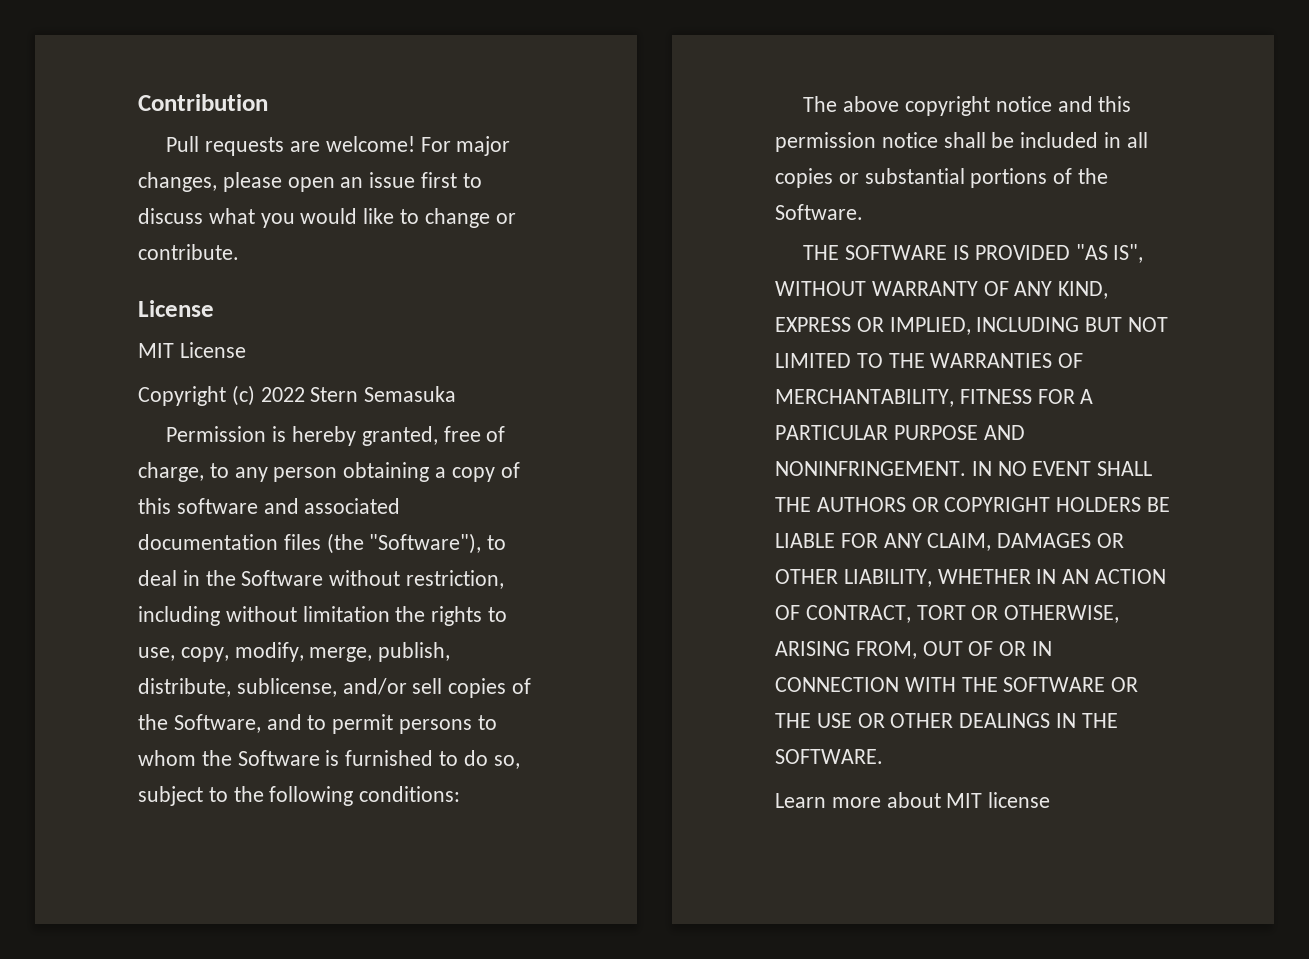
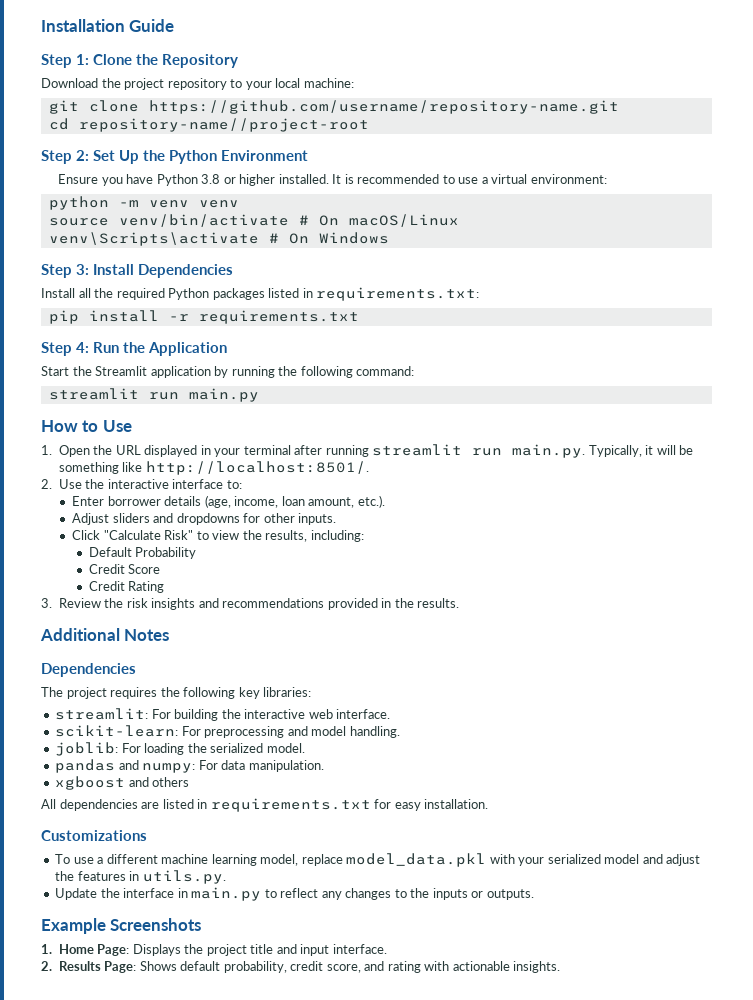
- Contribution
- Pull requests are welcome! For major changes, please open an issue first to discuss what you would like to change or contribute.
- License
- MIT License
- Copyright (c) 2022 Stern Semasuka
- Permission is hereby granted, free of charge, to any person obtaining a copy of this software and associated documentation files (the "Software"), to deal in the Software without restriction, including without limitation the rights to use, copy, modify, merge, publish, distribute, sublicense, and/or sell copies of the Software, and to permit persons to whom the Software is furnished to do so, subject to the following conditions:
- The above copyright notice and this permission notice shall be included in all copies or substantial portions of the Software.
- THE SOFTWARE IS PROVIDED "AS IS", WITHOUT WARRANTY OF ANY KIND, EXPRESS OR IMPLIED, INCLUDING BUT NOT LIMITED TO THE WARRANTIES OF MERCHANTABILITY, FITNESS FOR A PARTICULAR PURPOSE AND NONINFRINGEMENT. IN NO EVENT SHALL THE AUTHORS OR COPYRIGHT HOLDERS BE LIABLE FOR ANY CLAIM, DAMAGES OR OTHER LIABILITY, WHETHER IN AN ACTION OF CONTRACT, TORT OR OTHERWISE, ARISING FROM, OUT OF OR IN CONNECTION WITH THE SOFTWARE OR THE USE OR OTHER DEALINGS IN THE SOFTWARE.
- Learn more about MIT license
+ Installation Guide
+ Step 1: Clone the Repository
+ Download the project repository to your local machine:
+ git clone https://github.com/username/repository-name.git
+ cd repository-name//project-root
+ Step 2: Set Up the Python Environment
+ Ensure you have Python 3.8 or higher installed. It is recommended to use a virtual environment:
+ python -m venv venv
+ source venv/bin/activate # On macOS/Linux
+ venv\Scripts\activate # On Windows
+ Step 3: Install Dependencies
+ Install all the required Python packages listed in requirements.txt:
+ pip install -r requirements.txt
+ Step 4: Run the Application
+ Start the Streamlit application by running the following command:
+ streamlit run main.py
+ How to Use
+ 1. Open the URL displayed in your terminal after running streamlit run main.py. Typically, it will be something like http://localhost:8501/.
+ 2. Use the interactive interface to:
+ Enter borrower details (age, income, loan amount, etc.).
+ Adjust sliders and dropdowns for other inputs.
+ Click "Calculate Risk" to view the results, including:
+ Default Probability
+ Credit Score
+ Credit Rating
+ 3. Review the risk insights and recommendations provided in the results.
+ Additional Notes
+ Dependencies
+ The project requires the following key libraries:
+ streamlit: For building the interactive web interface.
+ scikit-learn: For preprocessing and model handling.
+ joblib: For loading the serialized model.
+ pandas and numpy: For data manipulation.
+ xgboost and others
+ All dependencies are listed in requirements.txt for easy installation.
+ Customizations
+ To use a different machine learning model, replace model_data.pkl with your serialized model and adjust the features in utils.py.
+ Update the interface in main.py to reflect any changes to the inputs or outputs.
+ Example Screenshots
+ 1. Home Page: Displays the project title and input interface.
+ 2. Results Page: Shows default probability, credit score, and rating with actionable insights.

